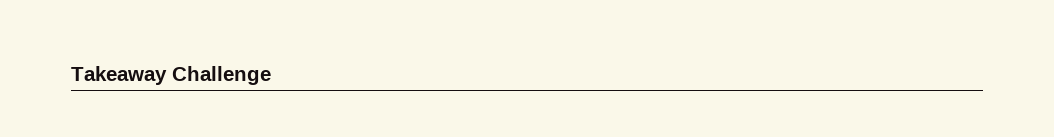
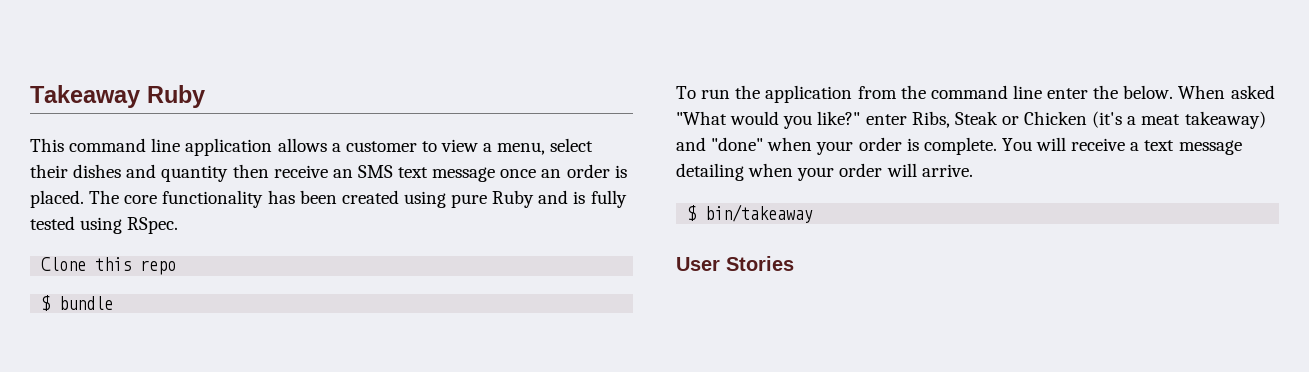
- Takeaway Challenge
+ Takeaway Ruby
+ This command line application allows a customer to view a menu, select their dishes and quantity then receive an SMS text message once an order is placed. The core functionality has been created using pure Ruby and is fully tested using RSpec.
+ Clone this repo
+ $ bundle
+ To run the application from the command line enter the below. When asked "What would you like?" enter Ribs, Steak or Chicken (it's a meat takeaway) and "done" when your order is complete. You will receive a text message detailing when your order will arrive.
+ $ bin/takeaway
+ User Stories

